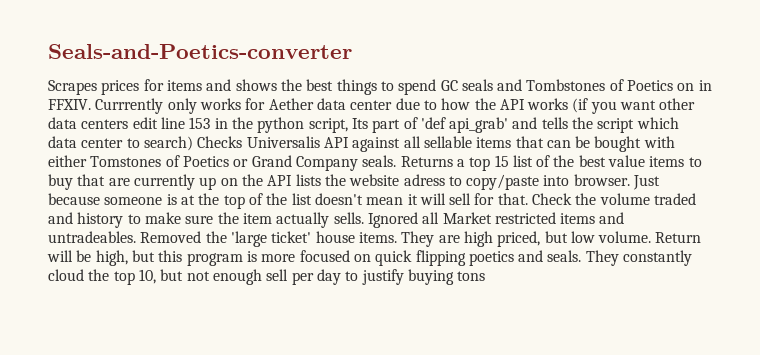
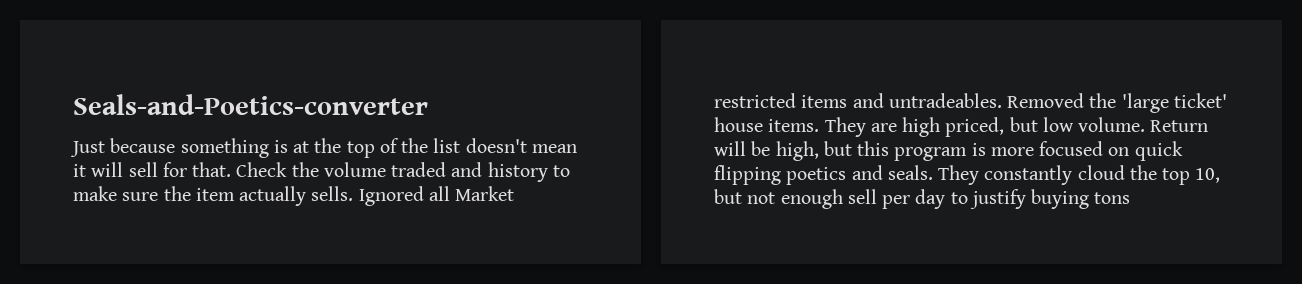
- Scrapes prices for items and shows the best things to spend GC seals and Tombstones of Poetics on in FFXIV. Currrently only works for Aether data center due to how the API works (if you want other data centers edit line 153 in the python script, Its part of 'def api_grab' and tells the script which data center to search) Checks Universalis API against all sellable items that can be bought with either Tomstones of Poetics or Grand Company seals. Returns a top 15 list of the best value items to buy that are currently up on the API lists the website adress to copy/paste into browser. Just because someone is at the top of the list doesn't mean it will sell for that.
+ Just because something is at the top of the list doesn't mean it will sell for that.

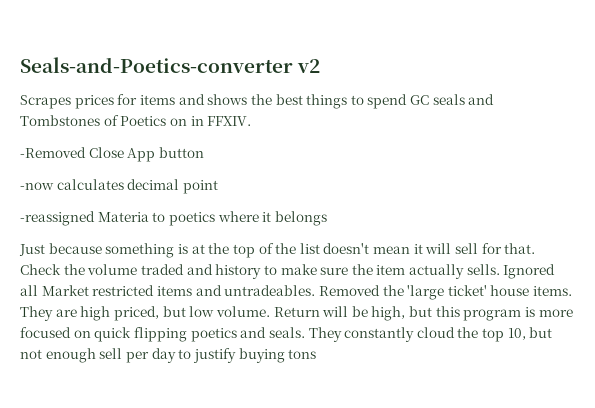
- Seals-and-Poetics-converter
+ Seals-and-Poetics-converter v2
+ Scrapes prices for items and shows the best things to spend GC seals and Tombstones of Poetics on in FFXIV.
+ -Removed Close App button
+ -now calculates decimal point
+ -reassigned Materia to poetics where it belongs

